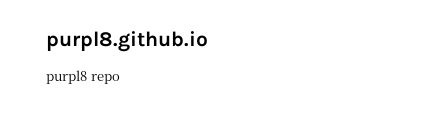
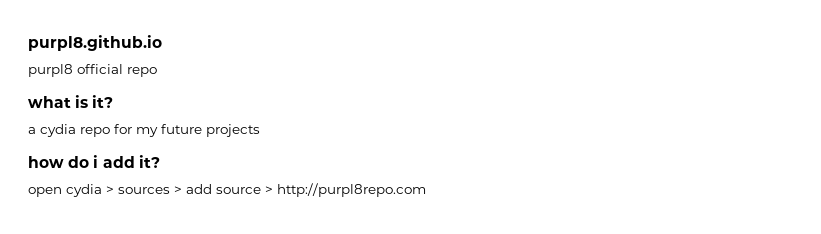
- purpl8 repo
+ purpl8 official repo
+ what is it?
+ a cydia repo for my future projects
+ how do i add it?
+ open cydia > sources > add source > http://purpl8repo.com

